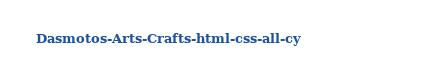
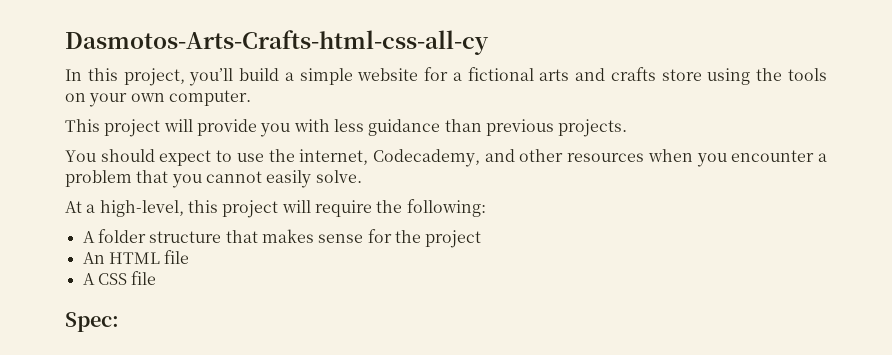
+ In this project, you’ll build a simple website for a fictional arts and crafts store using the tools on your own computer.
+ This project will provide you with less guidance than previous projects.
+ You should expect to use the internet, Codecademy, and other resources when you encounter a problem that you cannot easily solve.
+ At a high-level, this project will require the following:
+ A folder structure that makes sense for the project
+ An HTML file
+ A CSS file
+ Spec:

